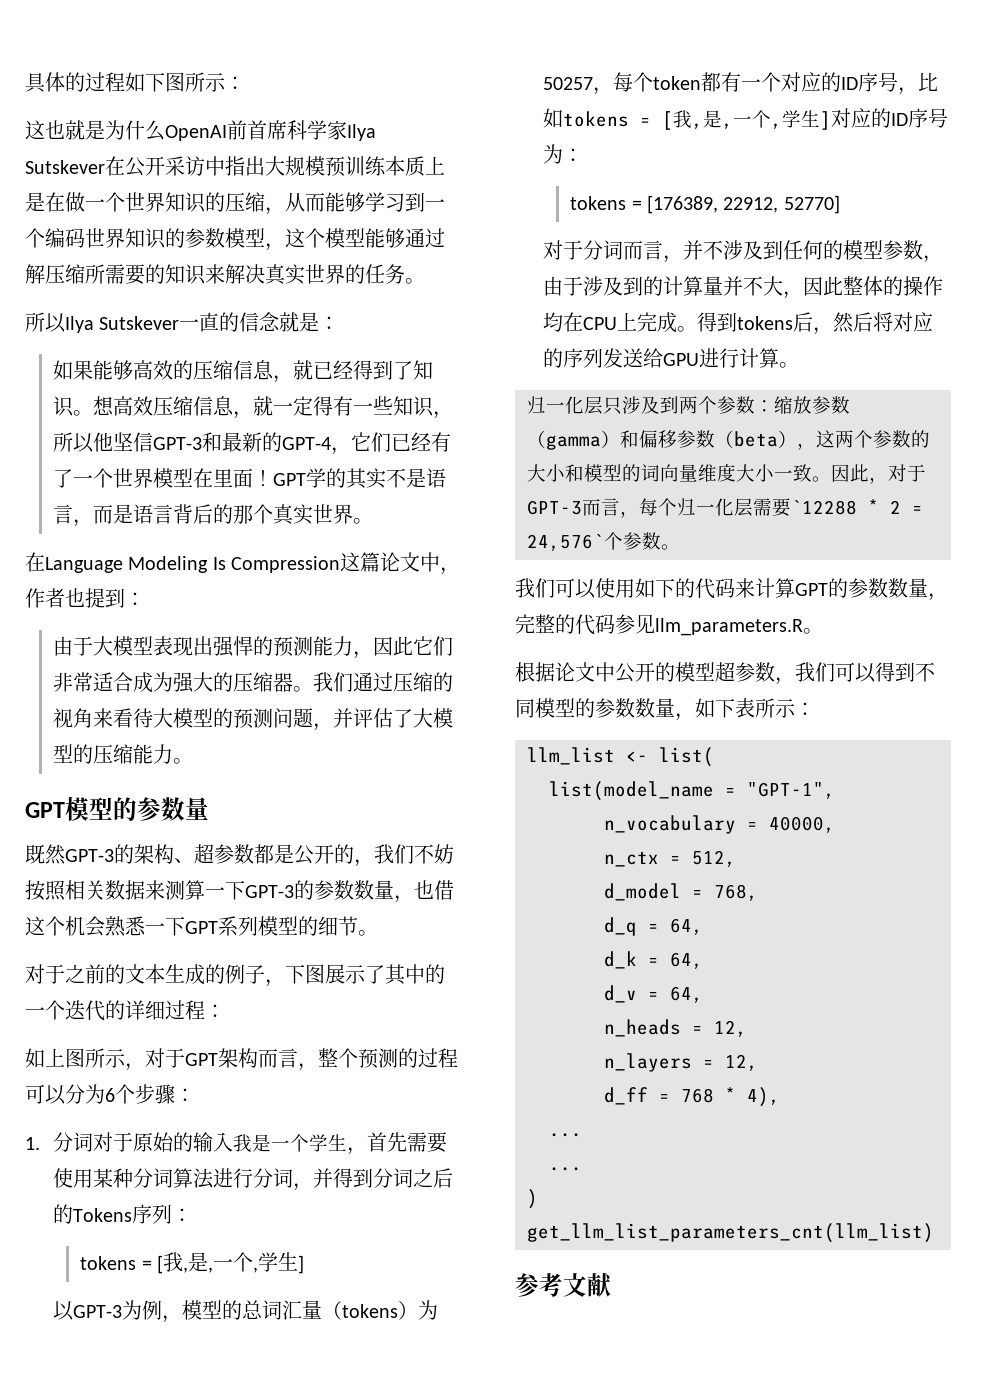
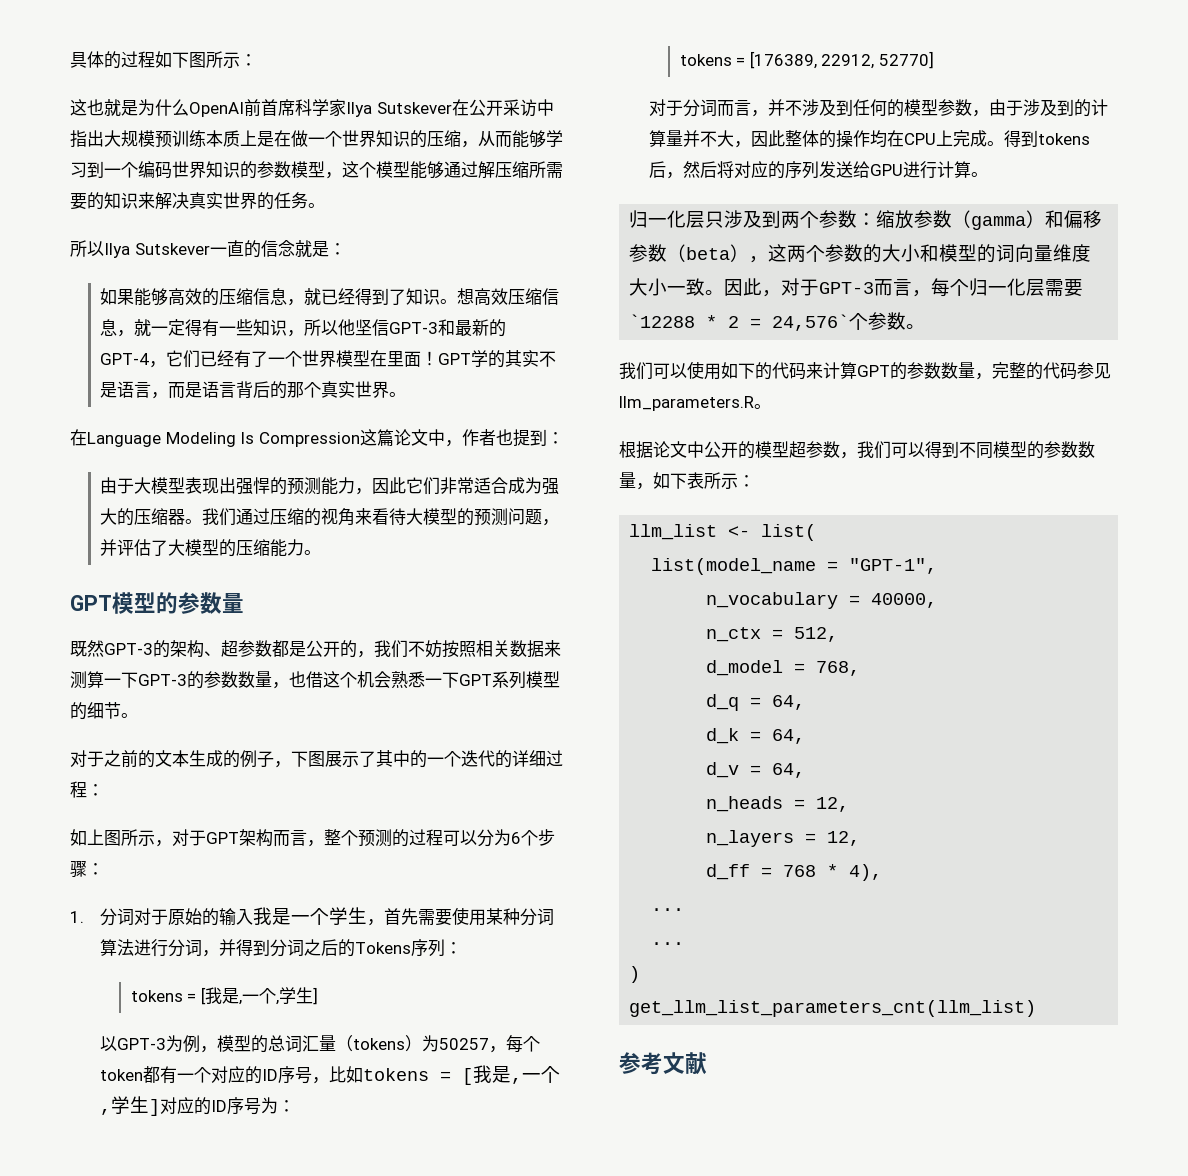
  1.分词对于原始的输入我是一个学生，首先需要使用某种分词算法进行分词，并得到分词之后的Tokens序列：
- tokens = [我,是,一个,学生]
+ tokens = [我是,一个,学生]
- 以GPT-3为例，模型的总词汇量（tokens）为50257，每个token都有一个对应的ID序号，比如tokens = [我,是,一个,学生]对应的ID序号为：
+ 以GPT-3为例，模型的总词汇量（tokens）为50257，每个token都有一个对应的ID序号，比如tokens = [我是,一个,学生]对应的ID序号为：

